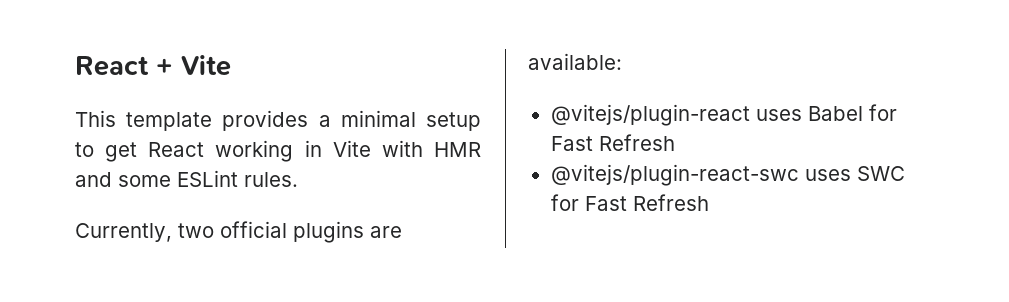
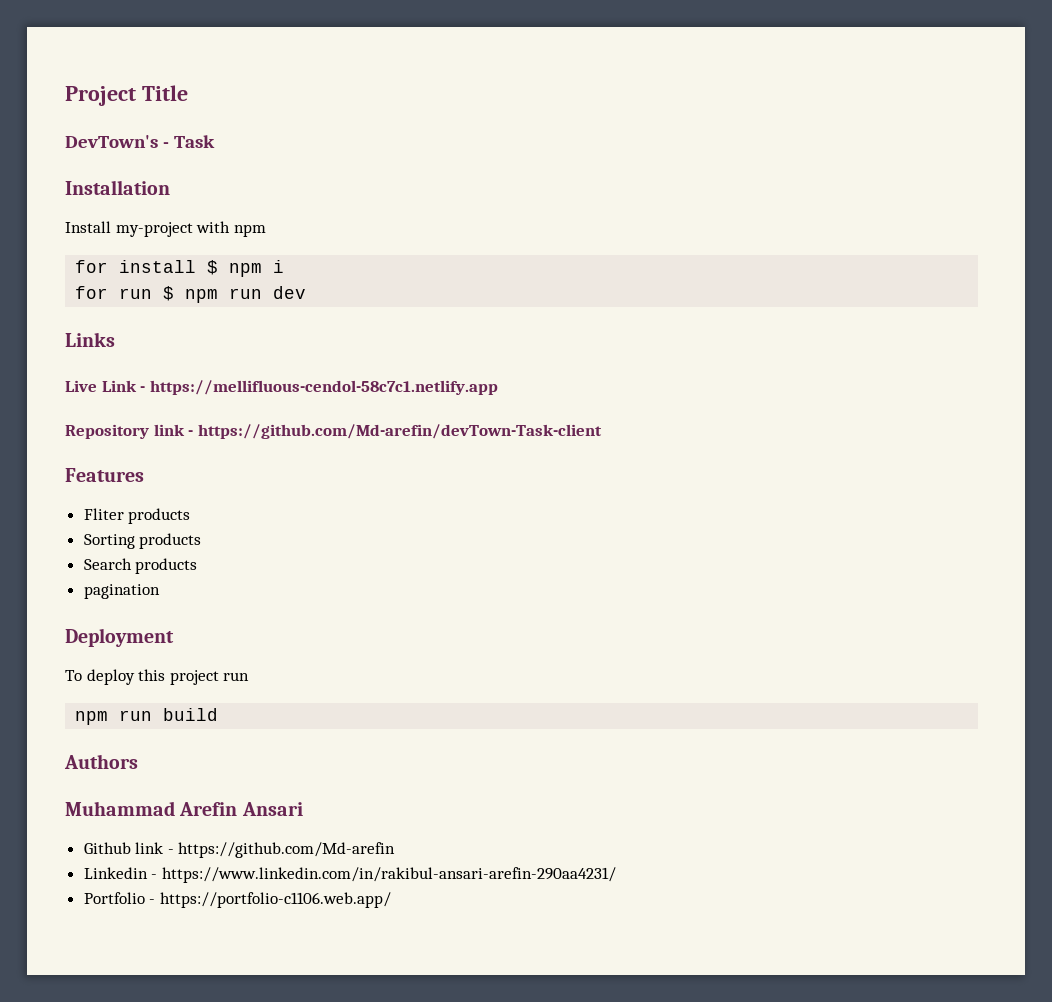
- React + Vite
- This template provides a minimal setup to get React working in Vite with HMR and some ESLint rules.
- Currently, two official plugins are available:
- @vitejs/plugin-react uses Babel for Fast Refresh
- @vitejs/plugin-react-swc uses SWC for Fast Refresh
+ Project Title
+ DevTown's - Task
+ Installation
+ Install my-project with npm
+ for install $ npm i
+ for run $ npm run dev
+ Links
+ Live Link - https://mellifluous-cendol-58c7c1.netlify.app
+ Repository link - https://github.com/Md-arefin/devTown-Task-client
+ Features
+ Fliter products
+ Sorting products
+ Search products
+ pagination
+ Deployment
+ To deploy this project run
+ npm run build
+ Authors
+ Muhammad Arefin Ansari
+ Github link - https://github.com/Md-arefin
+ Linkedin - https://www.linkedin.com/in/rakibul-ansari-arefin-290aa4231/
+ Portfolio - https://portfolio-c1106.web.app/

